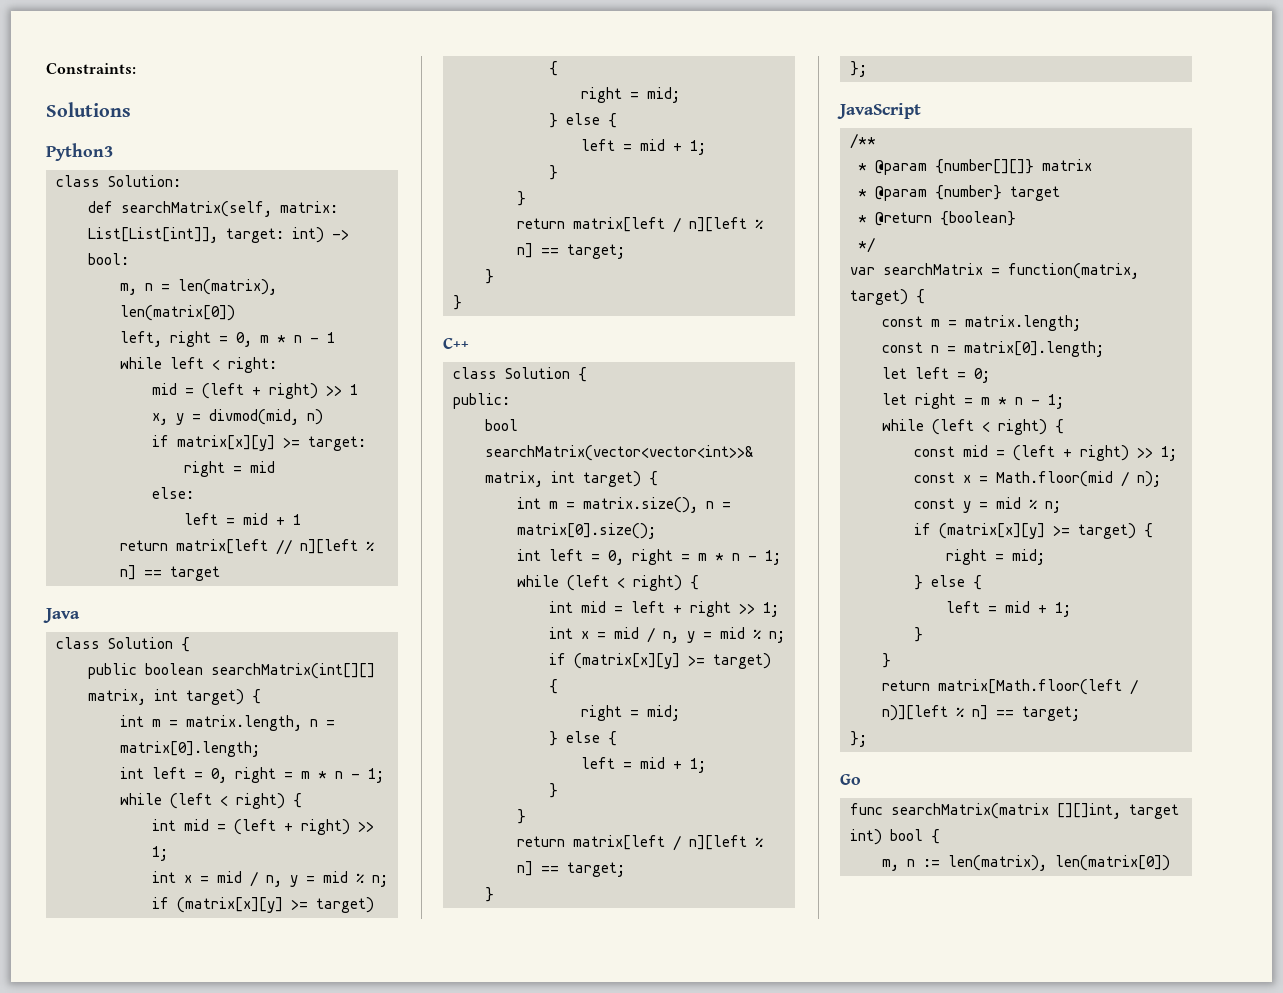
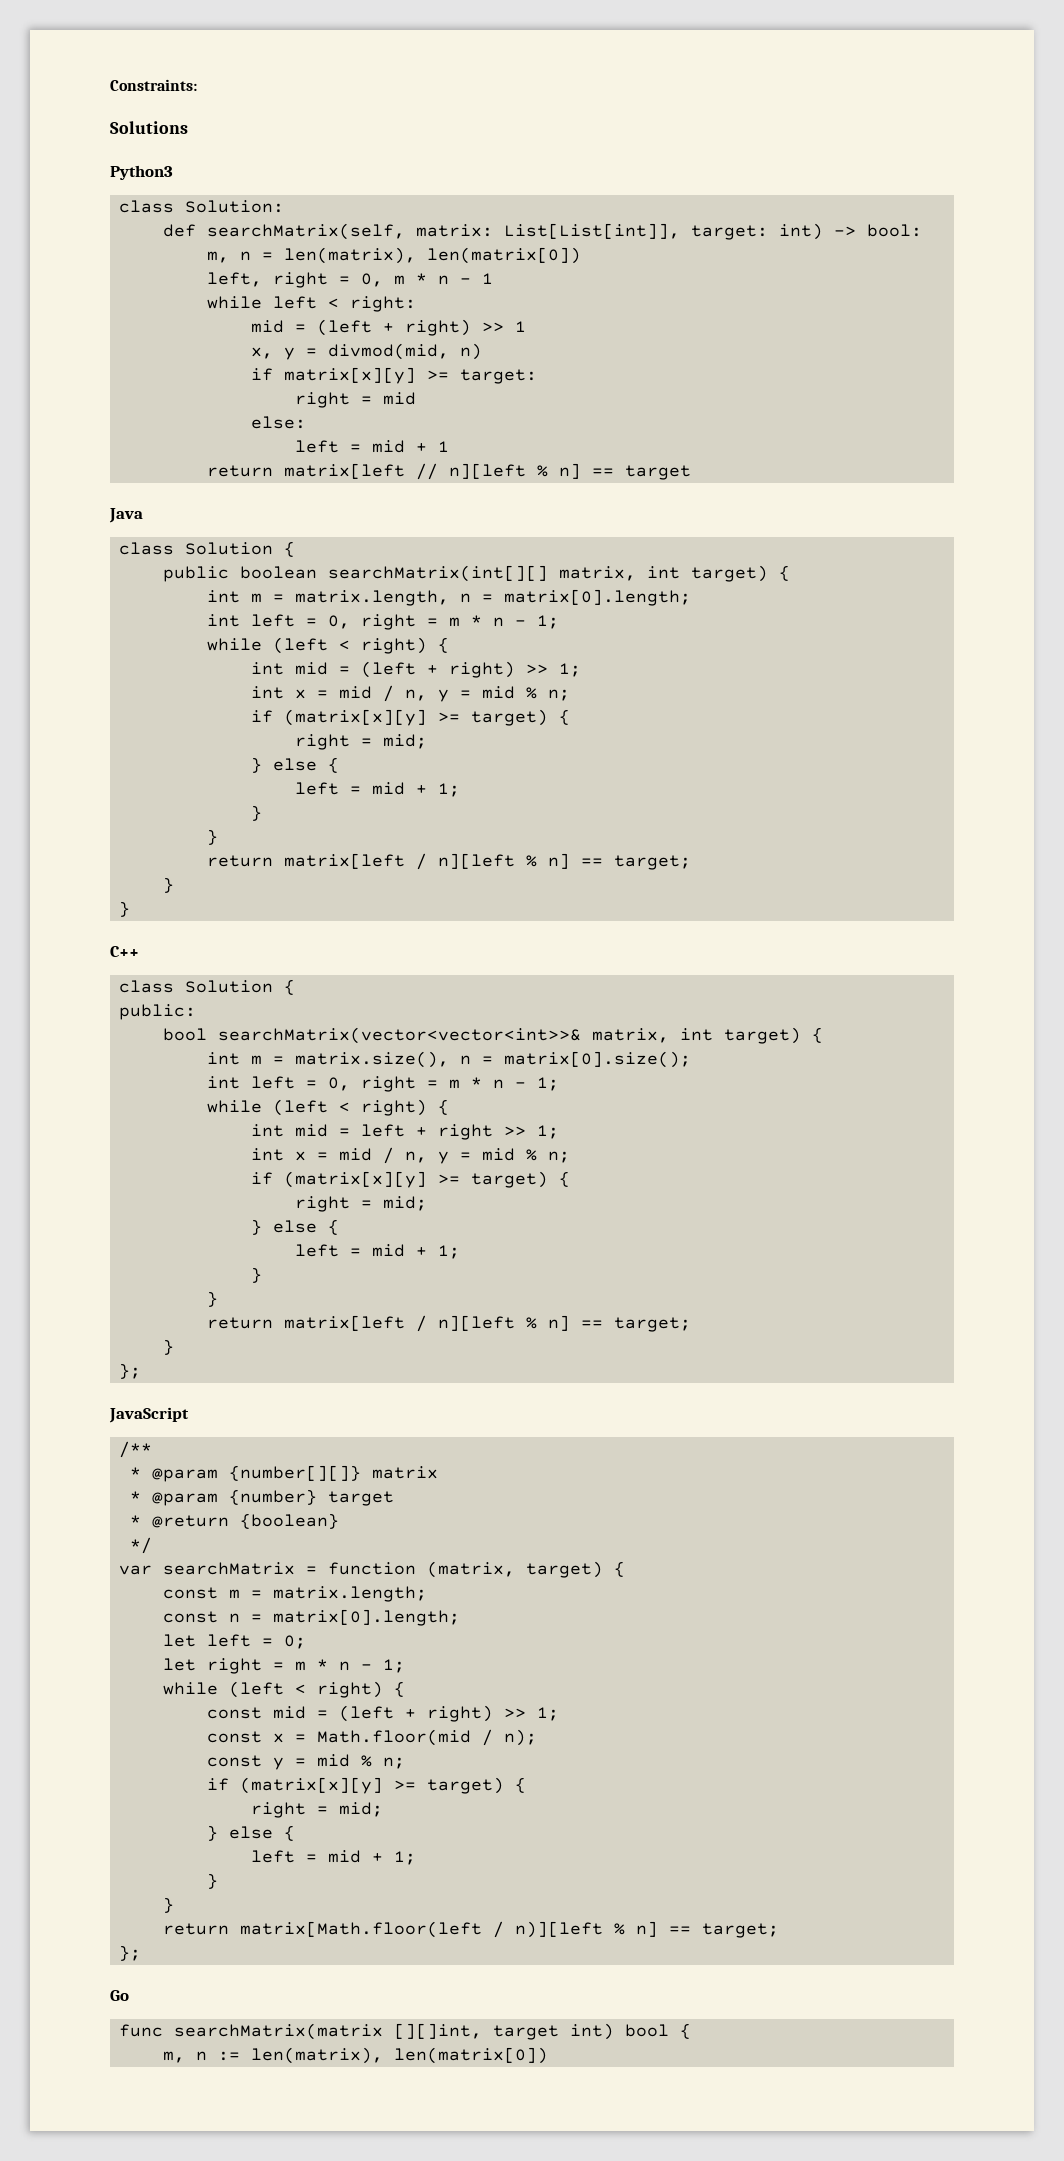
- var searchMatrix = function(matrix, target) {
+ var searchMatrix = function (matrix, target) {

